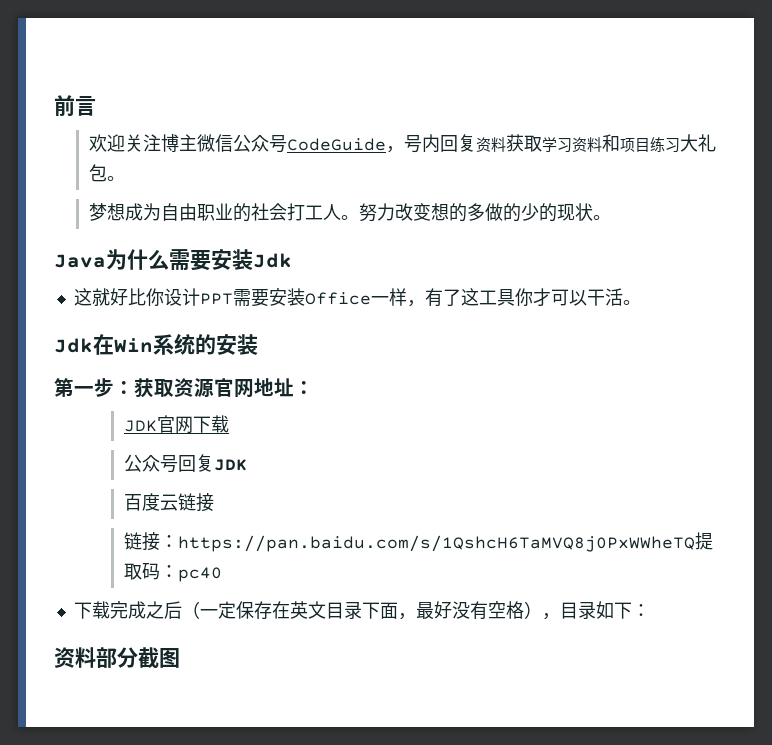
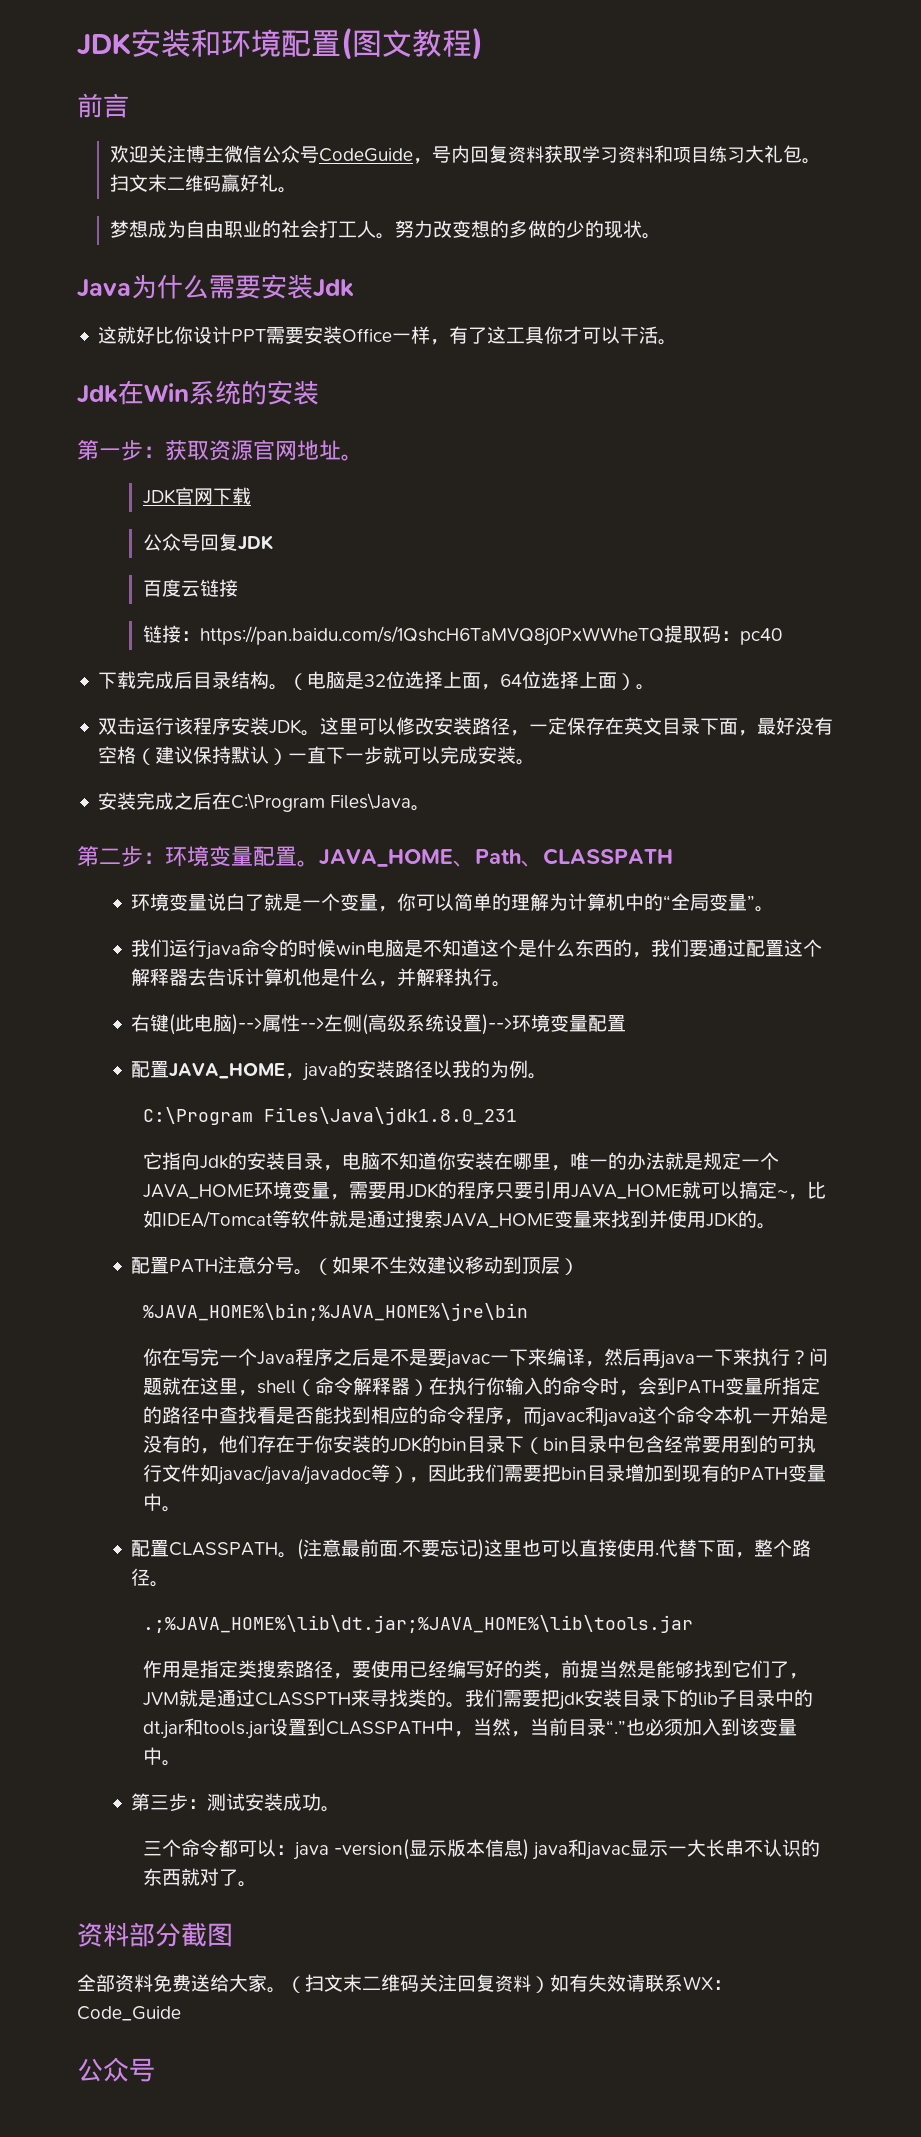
+ JDK安装和环境配置(图文教程)
+ 扫文末二维码赢好礼。
- 第一步：获取资源官网地址：
+ 第一步：获取资源官网地址。
- 下载完成之后（一定保存在英文目录下面，最好没有空格），目录如下：
+ 下载完成后目录结构。（电脑是32位选择上面，64位选择上面）。
+ 双击运行该程序安装JDK。这里可以修改安装路径，一定保存在英文目录下面，最好没有空格（建议保持默认）一直下一步就可以完成安装。
+ 安装完成之后在C:\Program Files\Java。
+ 第二步：环境变量配置。JAVA_HOME、Path、CLASSPATH
+ 环境变量说白了就是一个变量，你可以简单的理解为计算机中的“全局变量”。
+ 我们运行java命令的时候win电脑是不知道这个是什么东西的，我们要通过配置这个解释器去告诉计算机他是什么，并解释执行。
+ 右键(此电脑)-->属性-->左侧(高级系统设置)-->环境变量配置
+ 配置JAVA_HOME，java的安装路径以我的为例。
+ C:\Program Files\Java\jdk1.8.0_231
+ 它指向Jdk的安装目录，电脑不知道你安装在哪里，唯一的办法就是规定一个JAVA_HOME环境变量，需要用JDK的程序只要引用JAVA_HOME就可以搞定~，比如IDEA/Tomcat等软件就是通过搜索JAVA_HOME变量来找到并使用JDK的。
+ 配置PATH注意分号。（如果不生效建议移动到顶层）
+ %JAVA_HOME%\bin;%JAVA_HOME%\jre\bin
+ 你在写完一个Java程序之后是不是要javac一下来编译，然后再java一下来执行？问题就在这里，shell（命令解释器）在执行你输入的命令时，会到PATH变量所指定的路径中查找看是否能找到相应的命令程序，而javac和java这个命令本机一开始是没有的，他们存在于你安装的JDK的bin目录下（bin目录中包含经常要用到的可执行文件如javac/java/javadoc等），因此我们需要把bin目录增加到现有的PATH变量中。
+ 配置CLASSPATH。(注意最前面.不要忘记)这里也可以直接使用.代替下面，整个路径。
+ .;%JAVA_HOME%\lib\dt.jar;%JAVA_HOME%\lib\tools.jar
+ 作用是指定类搜索路径，要使用已经编写好的类，前提当然是能够找到它们了，JVM就是通过CLASSPTH来寻找类的。我们需要把jdk安装目录下的lib子目录中的dt.jar和tools.jar设置到CLASSPATH中，当然，当前目录“.”也必须加入到该变量中。
+ 第三步：测试安装成功。
+ 三个命令都可以：java -version(显示版本信息) java和javac显示一大长串不认识的东西就对了。
  资料部分截图
+ 全部资料免费送给大家。（扫文末二维码关注回复资料）如有失效请联系WX：Code_Guide
+ 公众号

